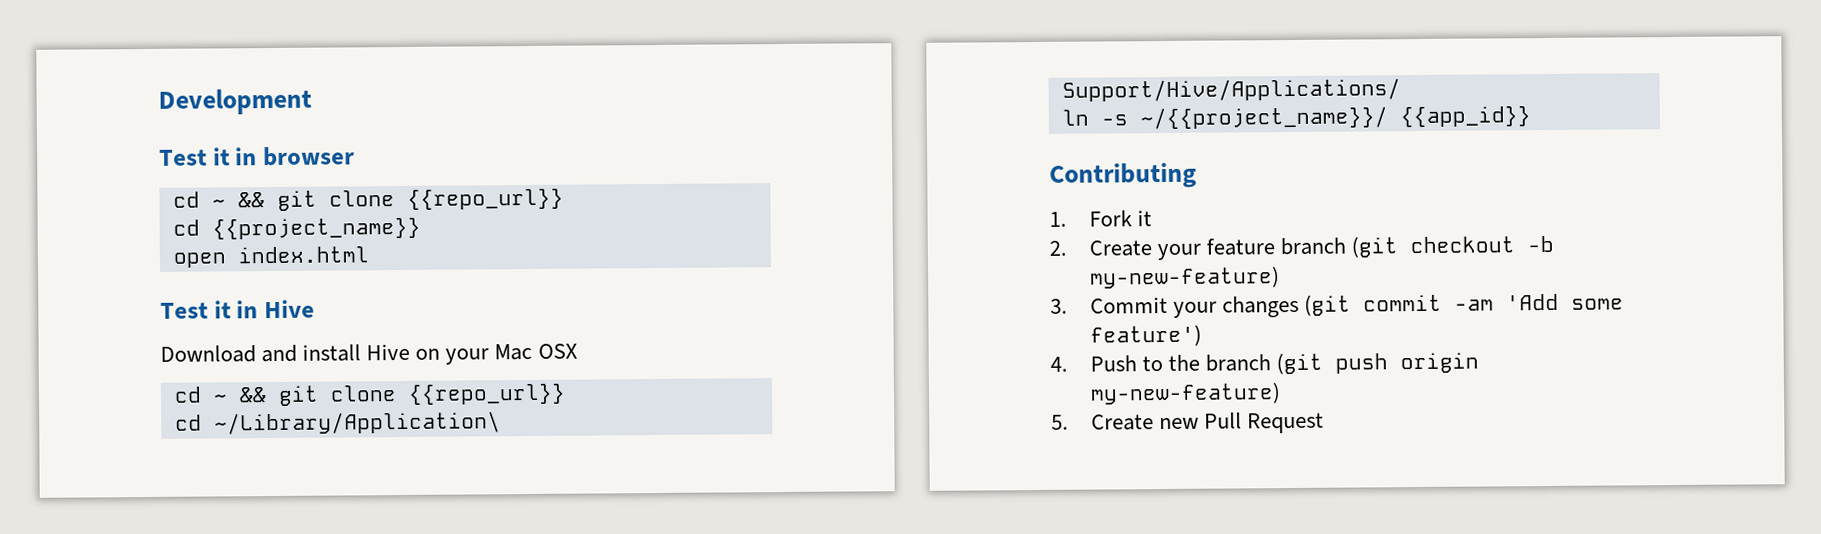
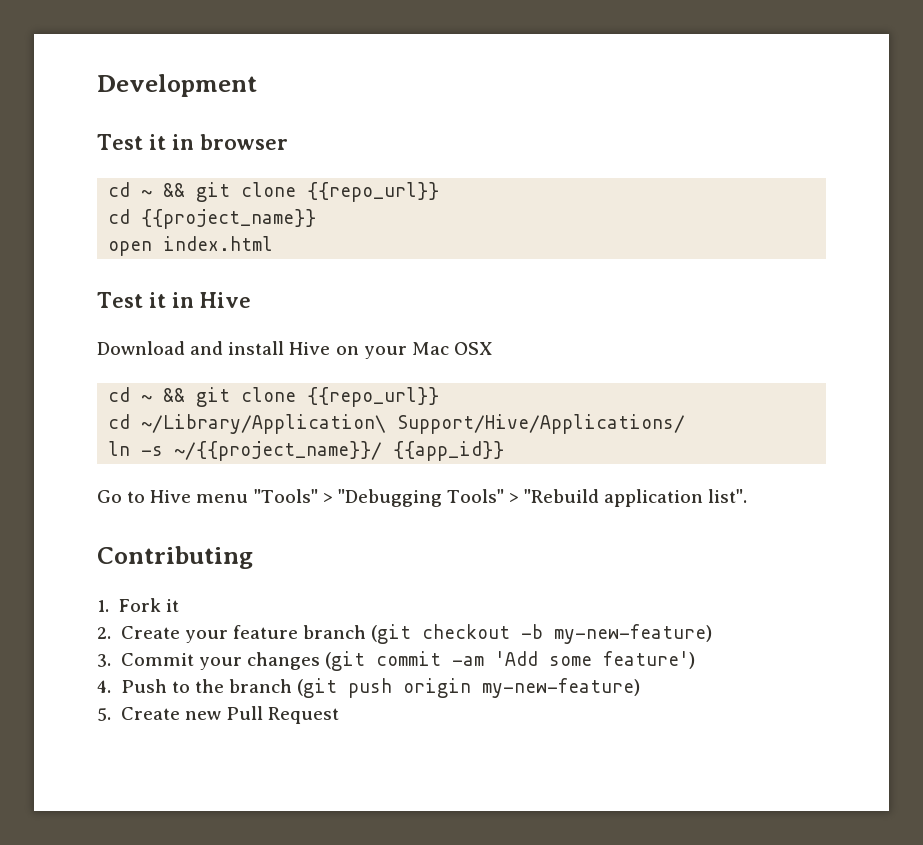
+ Go to Hive menu "Tools" > "Debugging Tools" > "Rebuild application list".

